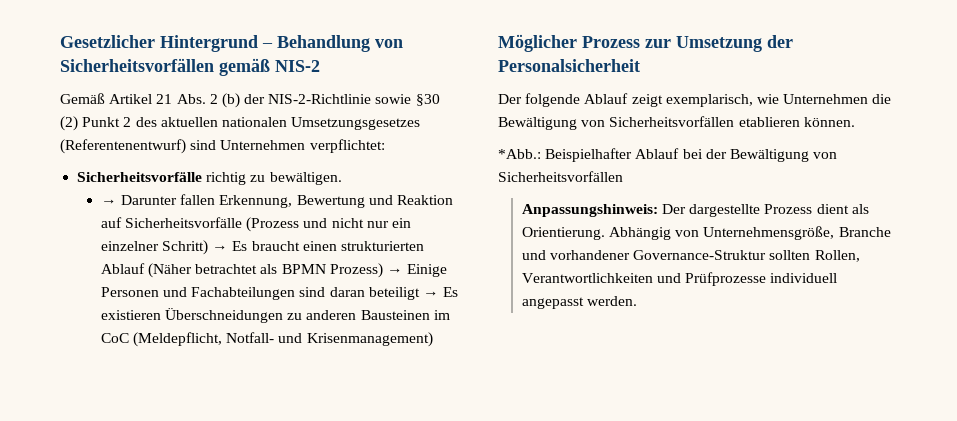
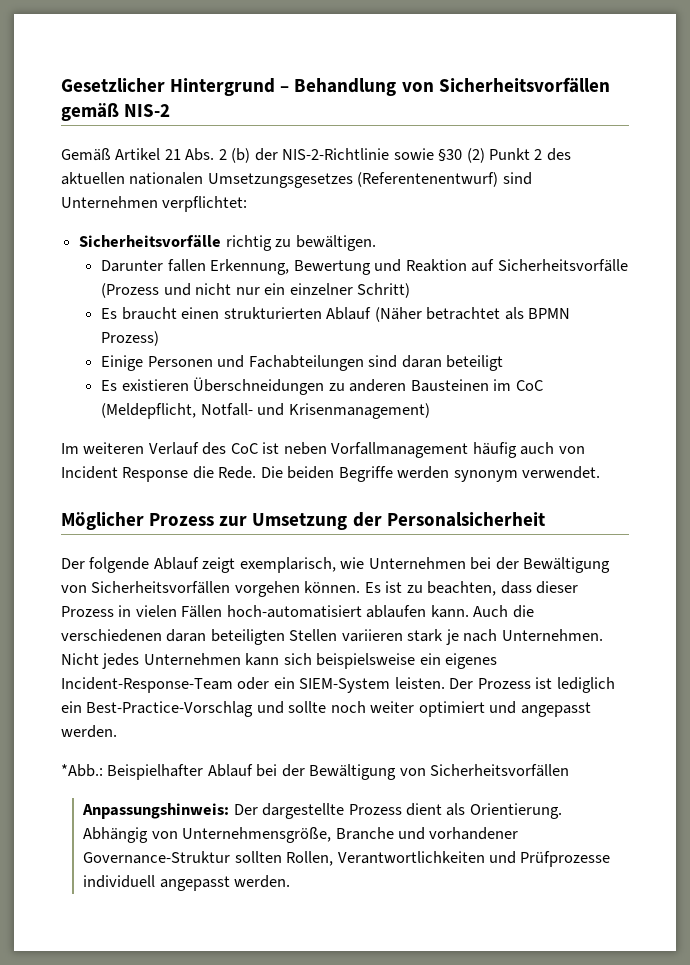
- → Darunter fallen Erkennung, Bewertung und Reaktion auf Sicherheitsvorfälle (Prozess und nicht nur ein einzelner Schritt) → Es braucht einen strukturierten Ablauf (Näher betrachtet als BPMN Prozess) → Einige Personen und Fachabteilungen sind daran beteiligt → Es existieren Überschneidungen zu anderen Bausteinen im CoC (Meldepflicht, Notfall- und Krisenmanagement)
+ Darunter fallen Erkennung, Bewertung und Reaktion auf Sicherheitsvorfälle (Prozess und nicht nur ein einzelner Schritt)
+ Es braucht einen strukturierten Ablauf (Näher betrachtet als BPMN Prozess)
+ Einige Personen und Fachabteilungen sind daran beteiligt
+ Es existieren Überschneidungen zu anderen Bausteinen im CoC (Meldepflicht, Notfall- und Krisenmanagement)
+ Im weiteren Verlauf des CoC ist neben Vorfallmanagement häufig auch von Incident Response die Rede. Die beiden Begriffe werden synonym verwendet.
- Der folgende Ablauf zeigt exemplarisch, wie Unternehmen die Bewältigung von Sicherheitsvorfällen etablieren können.
+ Der folgende Ablauf zeigt exemplarisch, wie Unternehmen bei der Bewältigung von Sicherheitsvorfällen vorgehen können. Es ist zu beachten, dass dieser Prozess in vielen Fällen hoch-automatisiert ablaufen kann. Auch die verschiedenen daran beteiligten Stellen variieren stark je nach Unternehmen. Nicht jedes Unternehmen kann sich beispielsweise ein eigenes Incident-Response-Team oder ein SIEM-System leisten. Der Prozess ist lediglich ein Best-Practice-Vorschlag und sollte noch weiter optimiert und angepasst werden.

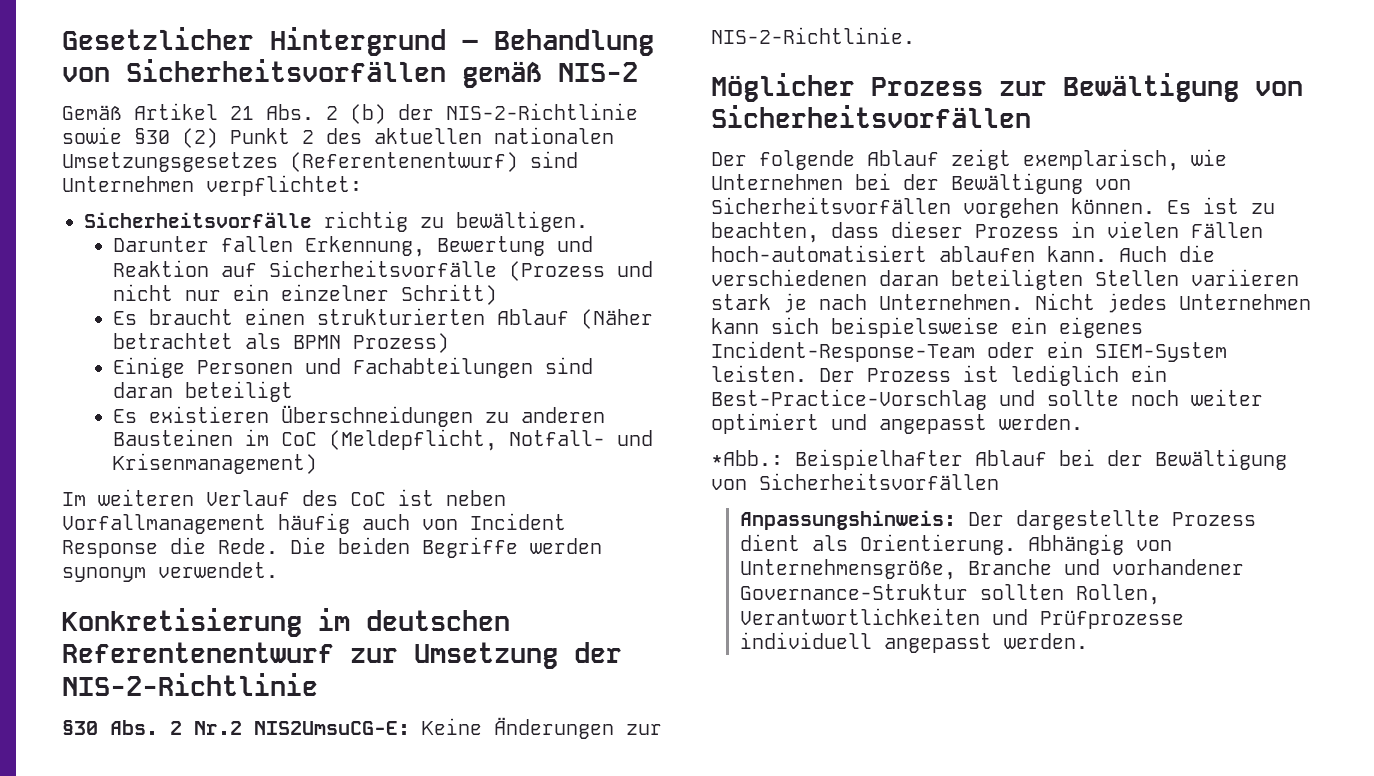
+ Konkretisierung im deutschen Referentenentwurf zur Umsetzung der NIS-2-Richtlinie
+ §30 Abs. 2 Nr.2 NIS2UmsuCG-E: Keine Änderungen zur NIS-2-Richtlinie.
- Möglicher Prozess zur Umsetzung der Personalsicherheit
+ Möglicher Prozess zur Bewältigung von Sicherheitsvorfällen

